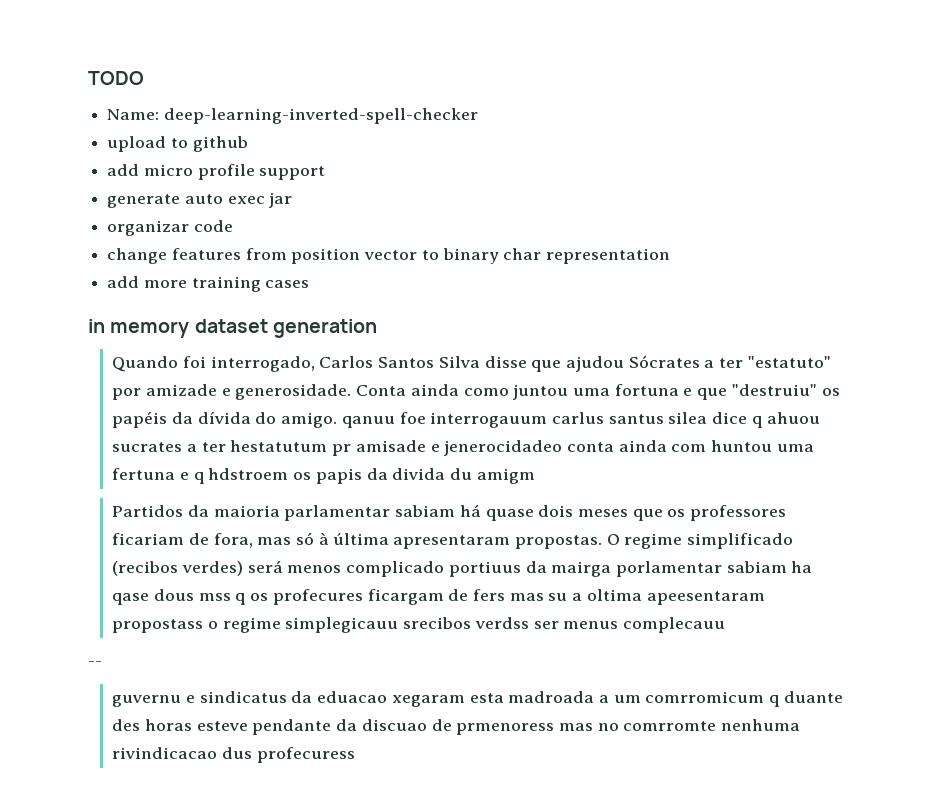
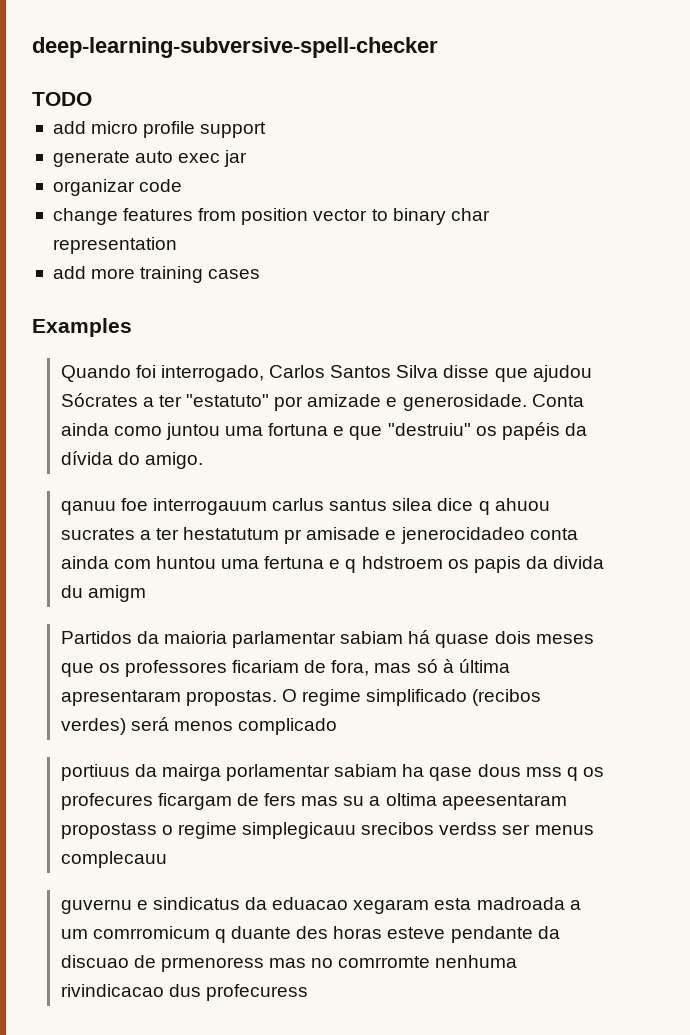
+ deep-learning-subversive-spell-checker
- Name: deep-learning-inverted-spell-checker
- upload to github
- in memory dataset generation
+ Examples
- Conta ainda como juntou uma fortuna e que "destruiu" os papéis da dívida do amigo. qanuu foe interrogauum carlus santus silea dice q ahuou sucrates a ter hestatutum pr amisade e jenerocidadeo conta ainda com huntou uma fertuna e q hdstroem os papis da divida du amigm
+ Conta ainda como juntou uma fortuna e que "destruiu" os papéis da dívida do amigo.
+ qanuu foe interrogauum carlus santus silea dice q ahuou sucrates a ter hestatutum pr amisade e jenerocidadeo conta ainda com huntou uma fertuna e q hdstroem os papis da divida du amigm
- O regime simplificado (recibos verdes) será menos complicado portiuus da mairga porlamentar sabiam ha qase dous mss q os profecures ficargam de fers mas su a oltima apeesentaram propostass o regime simplegicauu srecibos verdss ser menus complecauu
+ O regime simplificado (recibos verdes) será menos complicado
+ portiuus da mairga porlamentar sabiam ha qase dous mss q os profecures ficargam de fers mas su a oltima apeesentaram propostass o regime simplegicauu srecibos verdss ser menus complecauu
- --

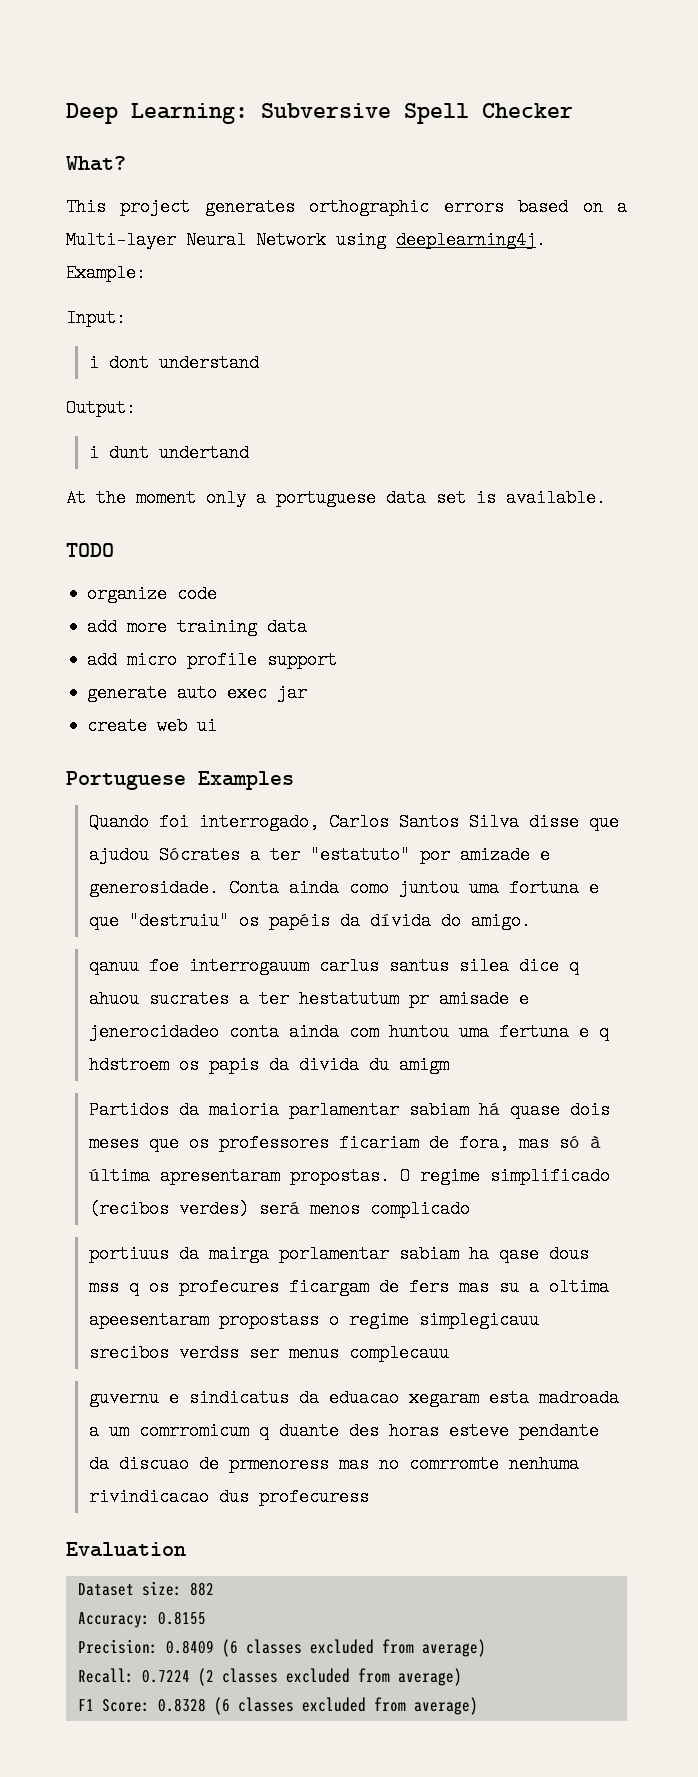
- deep-learning-subversive-spell-checker
+ Deep Learning: Subversive Spell Checker
+ What?
+ This project generates orthographic errors based on a Multi-layer Neural Network using deeplearning4j. Example:
+ Input:
+ i dont understand
+ Output:
+ i dunt undertand
+ At the moment only a portuguese data set is available.
  TODO
+ organize code
+ add more training data
- organizar code
- change features from position vector to binary char representation
- add more training cases
- Examples
+ create web ui
+ Portuguese Examples
+ Evaluation
+ Dataset size: 882
+ Accuracy: 0.8155
+ Precision: 0.8409 (6 classes excluded from average)
+ Recall: 0.7224 (2 classes excluded from average)
+ F1 Score: 0.8328 (6 classes excluded from average)

